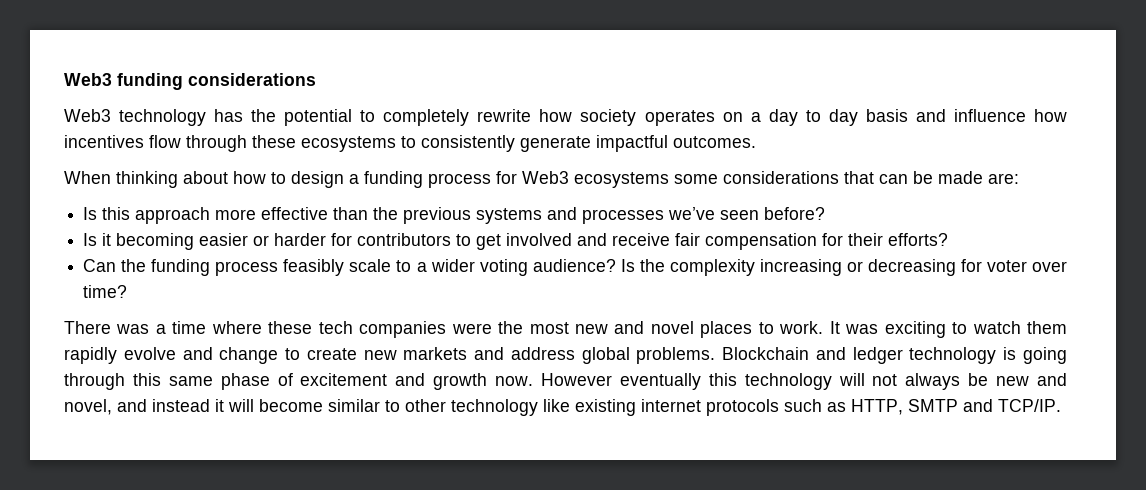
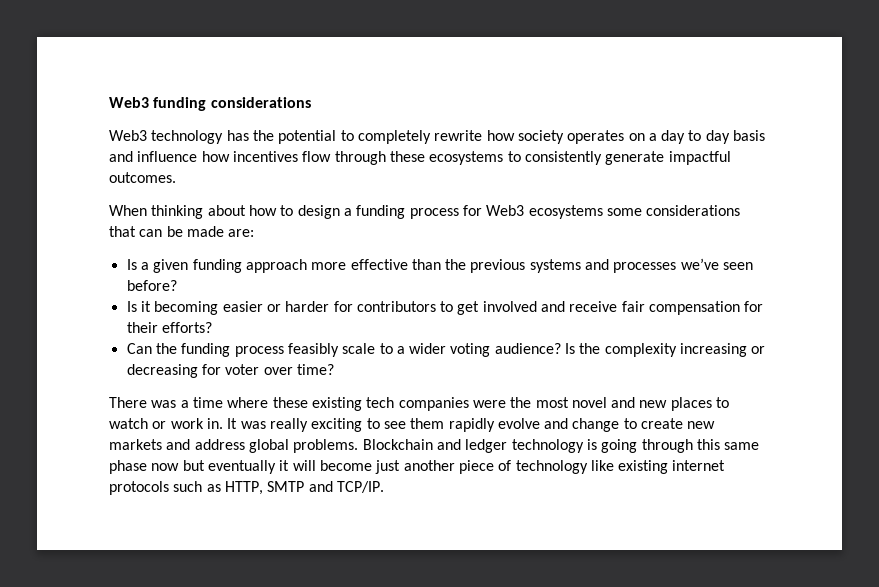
- Is this approach more effective than the previous systems and processes we’ve seen before?
+ Is a given funding approach more effective than the previous systems and processes we’ve seen before?
- There was a time where these tech companies were the most new and novel places to work.
+ There was a time where these existing tech companies were the most novel and new places to watch or work in.
- It was exciting to watch them rapidly evolve and change to create new markets and address global problems.
+ It was really exciting to see them rapidly evolve and change to create new markets and address global problems.
- Blockchain and ledger technology is going through this same phase of excitement and growth now. However eventually this technology will not always be new and novel, and instead it will become similar to other technology like existing internet protocols such as HTTP, SMTP and TCP/IP.
+ Blockchain and ledger technology is going through this same phase now but eventually it will become just another piece of technology like existing internet protocols such as HTTP, SMTP and TCP/IP.

